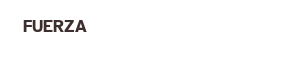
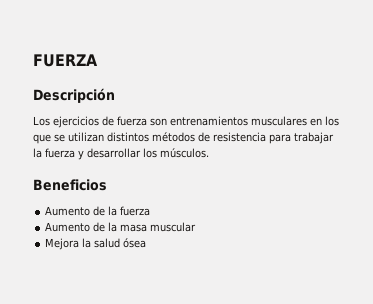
+ Descripción
+ Los ejercicios de fuerza son entrenamientos musculares en los que se utilizan distintos métodos de resistencia para trabajar la fuerza y desarrollar los músculos.
+ Beneficios
+ Aumento de la fuerza
+ Aumento de la masa muscular
+ Mejora la salud ósea

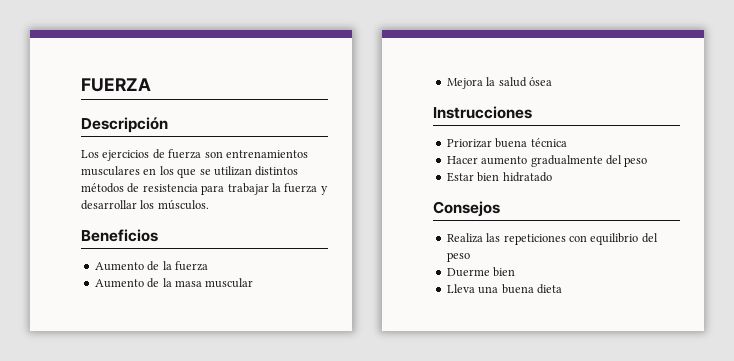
+ Instrucciones
+ Priorizar buena técnica
+ Hacer aumento gradualmente del peso
+ Estar bien hidratado
+ Consejos
+ Realiza las repeticiones con equilibrio del peso
+ Duerme bien
+ Lleva una buena dieta

